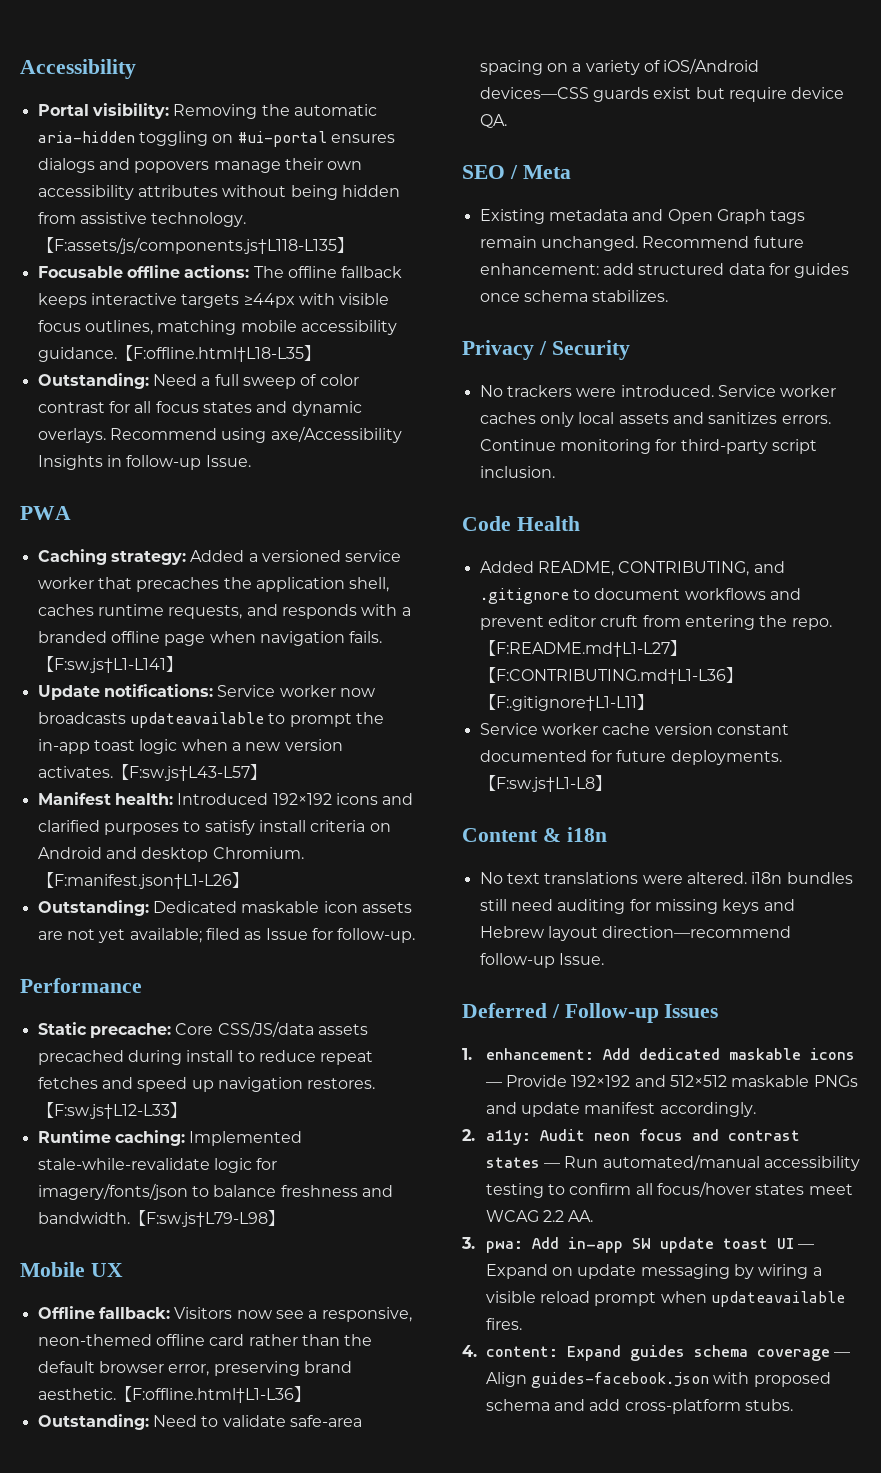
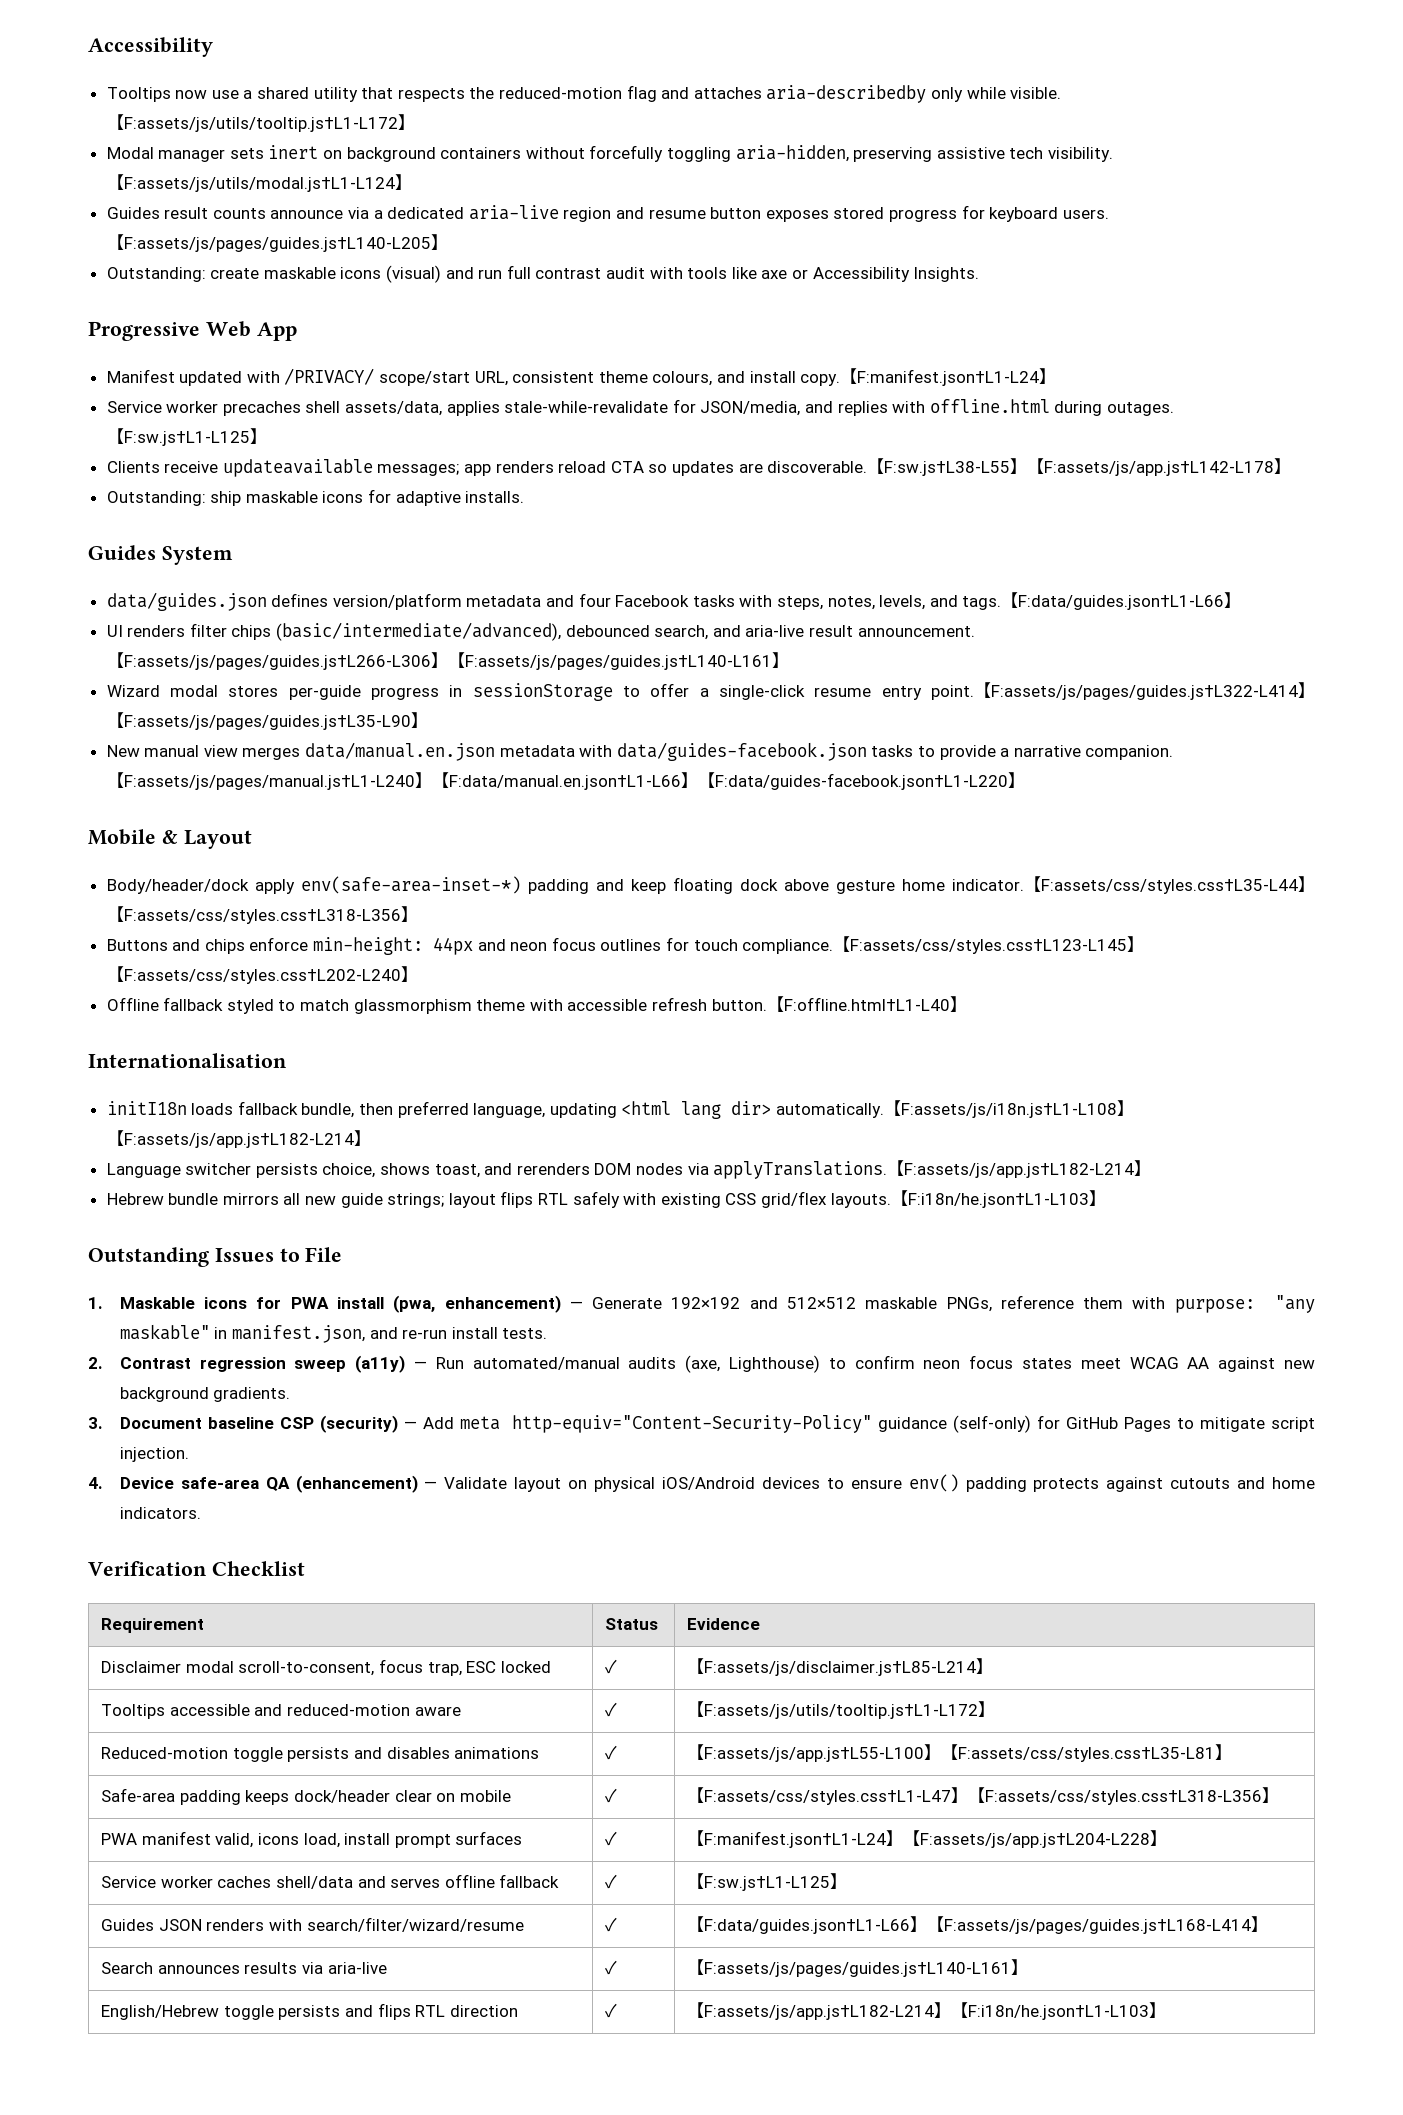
- Portal visibility: Removing the automatic aria-hidden toggling on #ui-portal ensures dialogs and popovers manage their own accessibility attributes without being hidden from assistive technology.【F:assets/js/components.js†L118-L135】
- Focusable offline actions: The offline fallback keeps interactive targets ≥44px with visible focus outlines, matching mobile accessibility guidance.【F:offline.html†L18-L35】
- Outstanding: Need a full sweep of color contrast for all focus states and dynamic overlays. Recommend using axe/Accessibility Insights in follow-up Issue.
- PWA
- Caching strategy: Added a versioned service worker that precaches the application shell, caches runtime requests, and responds with a branded offline page when navigation fails.【F:sw.js†L1-L141】
- Update notifications: Service worker now broadcasts updateavailable to prompt the in-app toast logic when a new version activates.【F:sw.js†L43-L57】
- Manifest health: Introduced 192×192 icons and clarified purposes to satisfy install criteria on Android and desktop Chromium.【F:manifest.json†L1-L26】
- Outstanding: Dedicated maskable icon assets are not yet available; filed as Issue for follow-up.
- Performance
- Static precache: Core CSS/JS/data assets precached during install to reduce repeat fetches and speed up navigation restores.【F:sw.js†L12-L33】
- Runtime caching: Implemented stale-while-revalidate logic for imagery/fonts/json to balance freshness and bandwidth.【F:sw.js†L79-L98】
- Mobile UX
- Offline fallback: Visitors now see a responsive, neon-themed offline card rather than the default browser error, preserving brand aesthetic.【F:offline.html†L1-L36】
- Outstanding: Need to validate safe-area spacing on a variety of iOS/Android devices—CSS guards exist but require device QA.
- SEO / Meta
- Existing metadata and Open Graph tags remain unchanged. Recommend future enhancement: add structured data for guides once schema stabilizes.
- Privacy / Security
- No trackers were introduced. Service worker caches only local assets and sanitizes errors. Continue monitoring for third-party script inclusion.
- Code Health
- Added README, CONTRIBUTING, and .gitignore to document workflows and prevent editor cruft from entering the repo.【F:README.md†L1-L27】【F:CONTRIBUTING.md†L1-L36】【F:.gitignore†L1-L11】
- Service worker cache version constant documented for future deployments.【F:sw.js†L1-L8】
- Content & i18n
- No text translations were altered. i18n bundles still need auditing for missing keys and Hebrew layout direction—recommend follow-up Issue.
- Deferred / Follow-up Issues
+ Tooltips now use a shared utility that respects the reduced-motion flag and attaches aria-describedby only while visible.【F:assets/js/utils/tooltip.js†L1-L172】
+ Modal manager sets inert on background containers without forcefully toggling aria-hidden, preserving assistive tech visibility.【F:assets/js/utils/modal.js†L1-L124】
+ Guides result counts announce via a dedicated aria-live region and resume button exposes stored progress for keyboard users.【F:assets/js/pages/guides.js†L140-L205】
+ Outstanding: create maskable icons (visual) and run full contrast audit with tools like axe or Accessibility Insights.
+ Progressive Web App
+ Manifest updated with /PRIVACY/ scope/start URL, consistent theme colours, and install copy.【F:manifest.json†L1-L24】
+ Service worker precaches shell assets/data, applies stale-while-revalidate for JSON/media, and replies with offline.html during outages.【F:sw.js†L1-L125】
+ Clients receive updateavailable messages; app renders reload CTA so updates are discoverable.【F:sw.js†L38-L55】【F:assets/js/app.js†L142-L178】
+ Outstanding: ship maskable icons for adaptive installs.
+ Guides System
+ data/guides.json defines version/platform metadata and four Facebook tasks with steps, notes, levels, and tags.【F:data/guides.json†L1-L66】
+ UI renders filter chips (basic/intermediate/advanced), debounced search, and aria-live result announcement.【F:assets/js/pages/guides.js†L266-L306】【F:assets/js/pages/guides.js†L140-L161】
+ Wizard modal stores per-guide progress in sessionStorage to offer a single-click resume entry point.【F:assets/js/pages/guides.js†L322-L414】【F:assets/js/pages/guides.js†L35-L90】
+ New manual view merges data/manual.en.json metadata with data/guides-facebook.json tasks to provide a narrative companion.【F:assets/js/pages/manual.js†L1-L240】【F:data/manual.en.json†L1-L66】【F:data/guides-facebook.json†L1-L220】
+ Mobile & Layout
+ Body/header/dock apply env(safe-area-inset-*) padding and keep floating dock above gesture home indicator.【F:assets/css/styles.css†L35-L44】【F:assets/css/styles.css†L318-L356】
+ Buttons and chips enforce min-height: 44px and neon focus outlines for touch compliance.【F:assets/css/styles.css†L123-L145】【F:assets/css/styles.css†L202-L240】
+ Offline fallback styled to match glassmorphism theme with accessible refresh button.【F:offline.html†L1-L40】
+ Internationalisation
+ initI18n loads fallback bundle, then preferred language, updating <html lang dir> automatically.【F:assets/js/i18n.js†L1-L108】【F:assets/js/app.js†L182-L214】
+ Language switcher persists choice, shows toast, and rerenders DOM nodes via applyTranslations.【F:assets/js/app.js†L182-L214】
+ Hebrew bundle mirrors all new guide strings; layout flips RTL safely with existing CSS grid/flex layouts.【F:i18n/he.json†L1-L103】
+ Outstanding Issues to File
- 1. enhancement: Add dedicated maskable icons — Provide 192×192 and 512×512 maskable PNGs and update manifest accordingly.
- 2. a11y: Audit neon focus and contrast states — Run automated/manual accessibility testing to confirm all focus/hover states meet WCAG 2.2 AA.
- 3. pwa: Add in-app SW update toast UI — Expand on update messaging by wiring a visible reload prompt when updateavailable fires.
- 4. content: Expand guides schema coverage — Align guides-facebook.json with proposed schema and add cross-platform stubs.
+ 1. Maskable icons for PWA install (pwa, enhancement) — Generate 192×192 and 512×512 maskable PNGs, reference them with purpose: "any maskable" in manifest.json, and re-run install tests.
+ 2. Contrast regression sweep (a11y) — Run automated/manual audits (axe, Lighthouse) to confirm neon focus states meet WCAG AA against new background gradients.
+ 3. Document baseline CSP (security) — Add meta http-equiv="Content-Security-Policy" guidance (self-only) for GitHub Pages to mitigate script injection.
+ 4. Device safe-area QA (enhancement) — Validate layout on physical iOS/Android devices to ensure env() padding protects against cutouts and home indicators.
+ Verification Checklist
+ Requirement | Status | Evidence
+ Disclaimer modal scroll-to-consent, focus trap, ESC locked | ✓ | 【F:assets/js/disclaimer.js†L85-L214】
+ Tooltips accessible and reduced-motion aware | ✓ | 【F:assets/js/utils/tooltip.js†L1-L172】
+ Reduced-motion toggle persists and disables animations | ✓ | 【F:assets/js/app.js†L55-L100】【F:assets/css/styles.css†L35-L81】
+ Safe-area padding keeps dock/header clear on mobile | ✓ | 【F:assets/css/styles.css†L1-L47】【F:assets/css/styles.css†L318-L356】
+ PWA manifest valid, icons load, install prompt surfaces | ✓ | 【F:manifest.json†L1-L24】【F:assets/js/app.js†L204-L228】
+ Service worker caches shell/data and serves offline fallback | ✓ | 【F:sw.js†L1-L125】
+ Guides JSON renders with search/filter/wizard/resume | ✓ | 【F:data/guides.json†L1-L66】【F:assets/js/pages/guides.js†L168-L414】
+ Search announces results via aria-live | ✓ | 【F:assets/js/pages/guides.js†L140-L161】
+ English/Hebrew toggle persists and flips RTL direction | ✓ | 【F:assets/js/app.js†L182-L214】【F:i18n/he.json†L1-L103】

